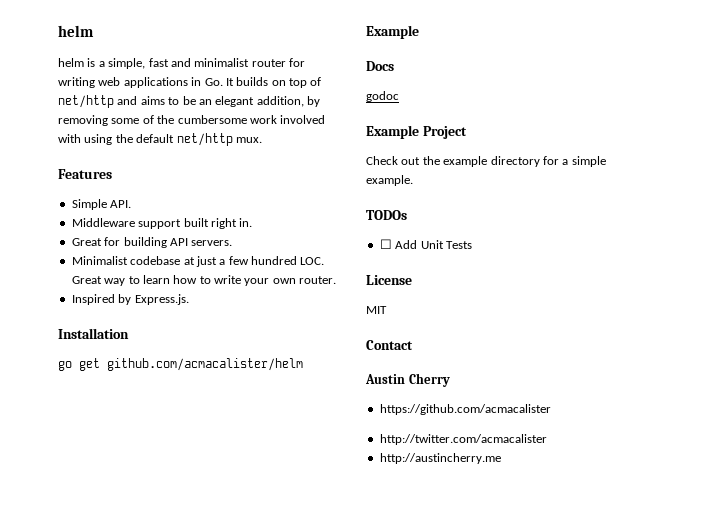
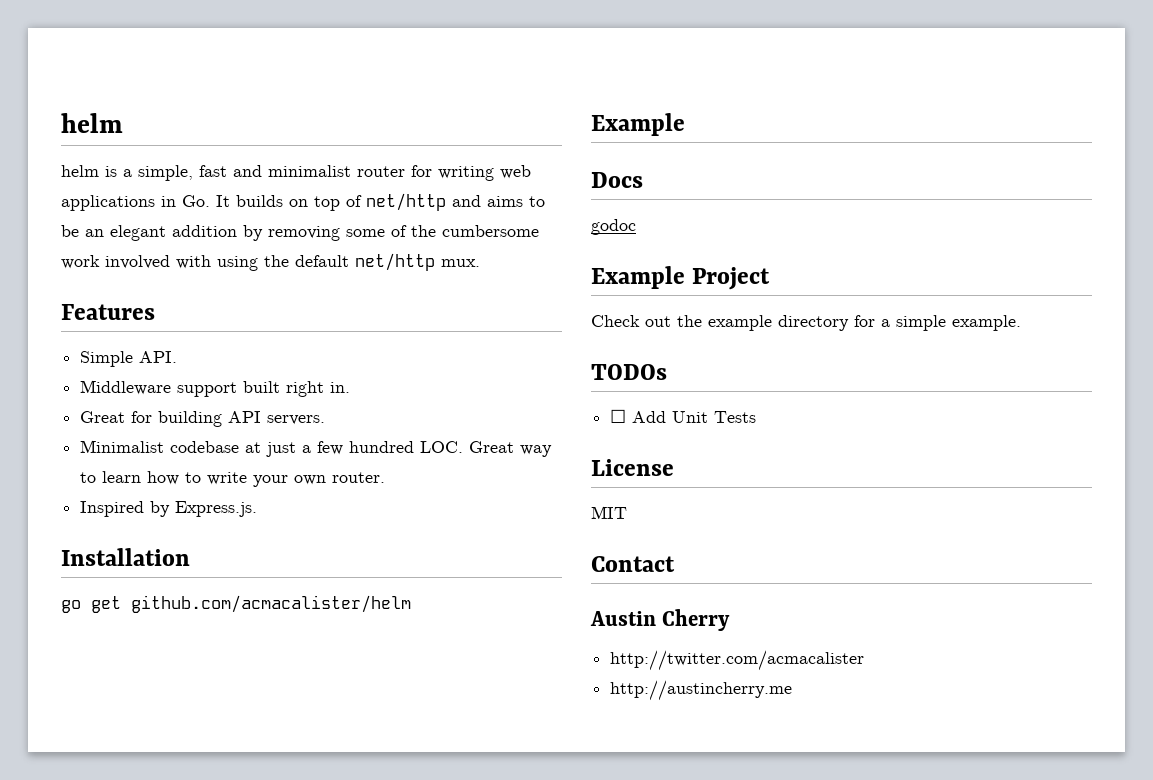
- helm is a simple, fast and minimalist router for writing web applications in Go. It builds on top of net/http and aims to be an elegant addition, by removing some of the cumbersome work involved with using the default net/http mux.
+ helm is a simple, fast and minimalist router for writing web applications in Go. It builds on top of net/http and aims to be an elegant addition by removing some of the cumbersome work involved with using the default net/http mux.
- https://github.com/acmacalister

